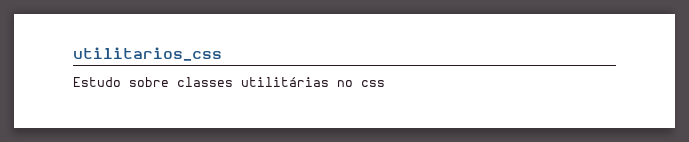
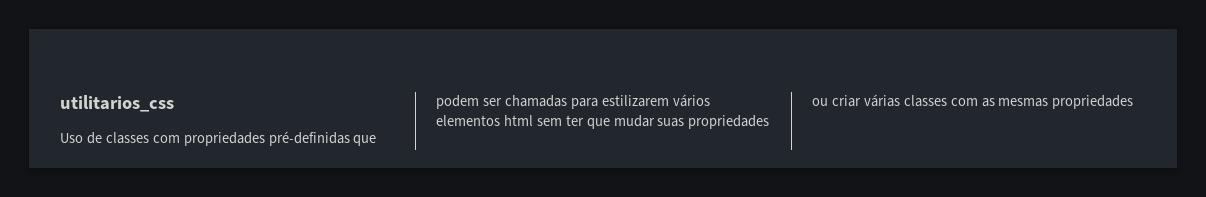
- Estudo sobre classes utilitárias no css
+ Uso de classes com propriedades pré-definidas que podem ser chamadas para estilizarem vários elementos html sem ter que mudar suas propriedades ou criar várias classes com as mesmas propriedades

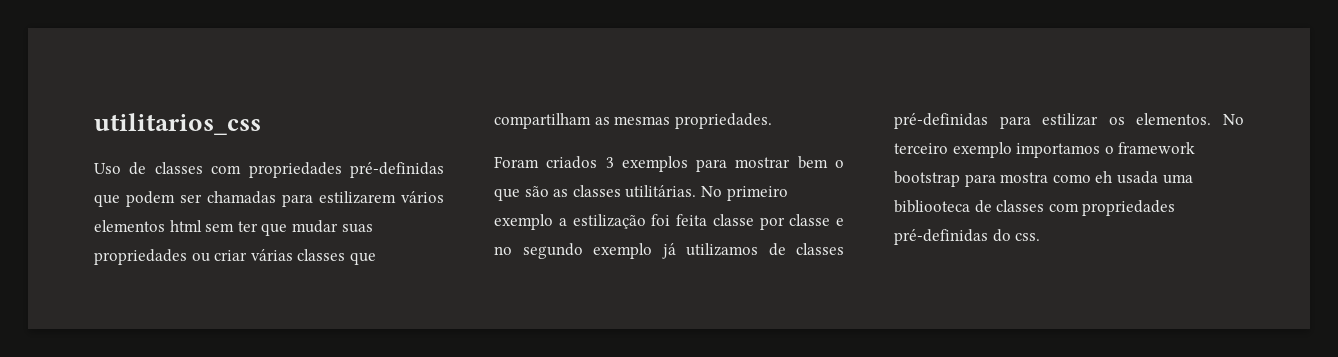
- Uso de classes com propriedades pré-definidas que podem ser chamadas para estilizarem vários elementos html sem ter que mudar suas propriedades ou criar várias classes com as mesmas propriedades
+ Uso de classes com propriedades pré-definidas que podem ser chamadas para estilizarem vários elementos html sem ter que mudar suas propriedades ou criar várias classes que compartilham as mesmas propriedades.
+ Foram criados 3 exemplos para mostrar bem o que são as classes utilitárias. No primeiro exemplo a estilização foi feita classe por classe e no segundo exemplo já utilizamos de classes pré-definidas para estilizar os elementos. No terceiro exemplo importamos o framework bootstrap para mostra como eh usada uma bibliooteca de classes com propriedades pré-definidas do css.

